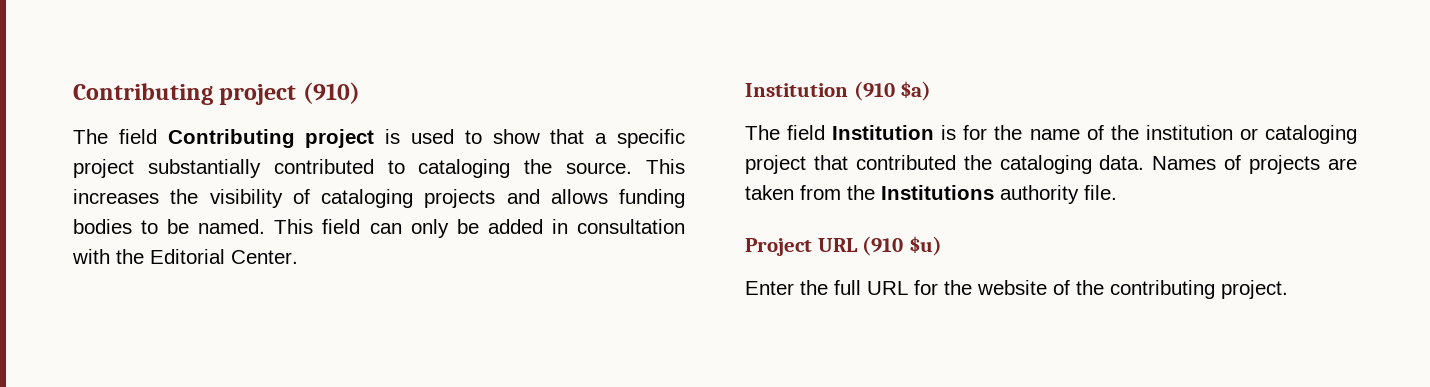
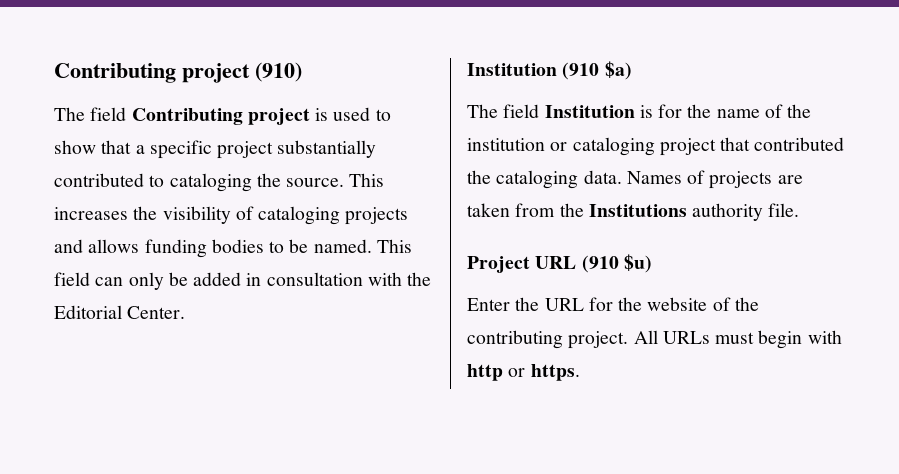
- Enter the full URL for the website of the contributing project.
+ Enter the URL for the website of the contributing project.
+ All URLs must begin with http or https.

